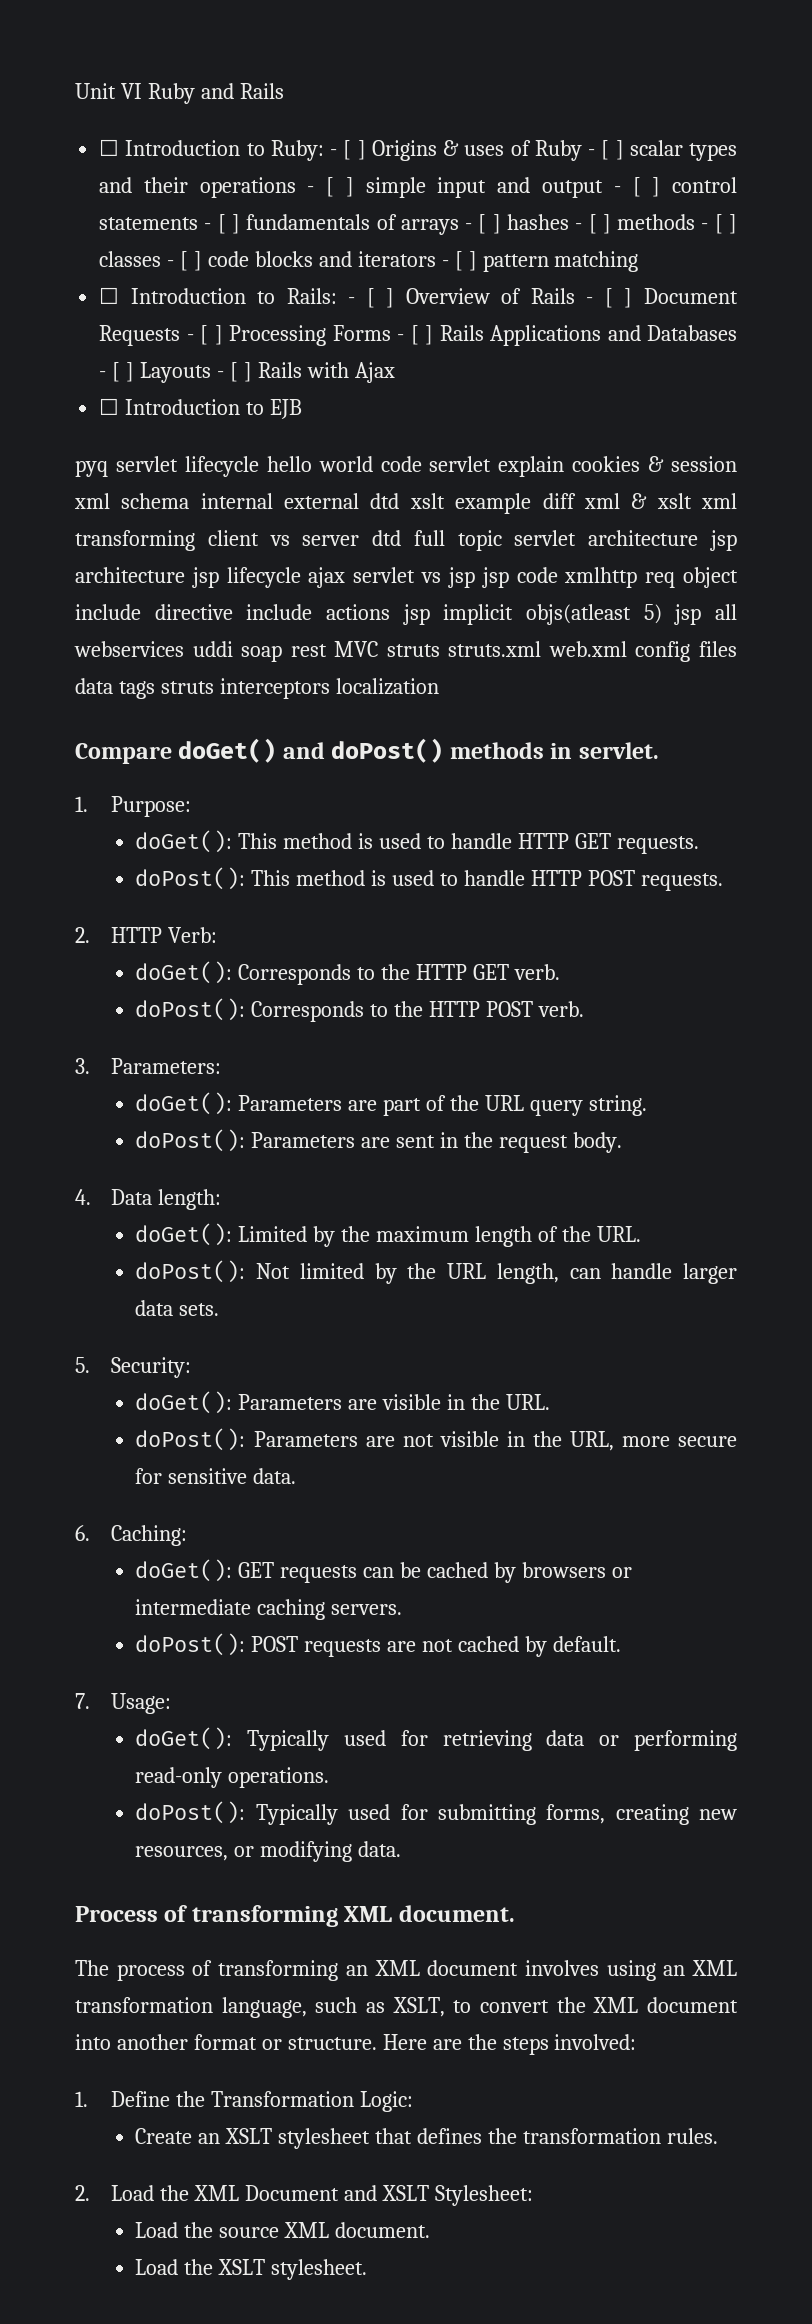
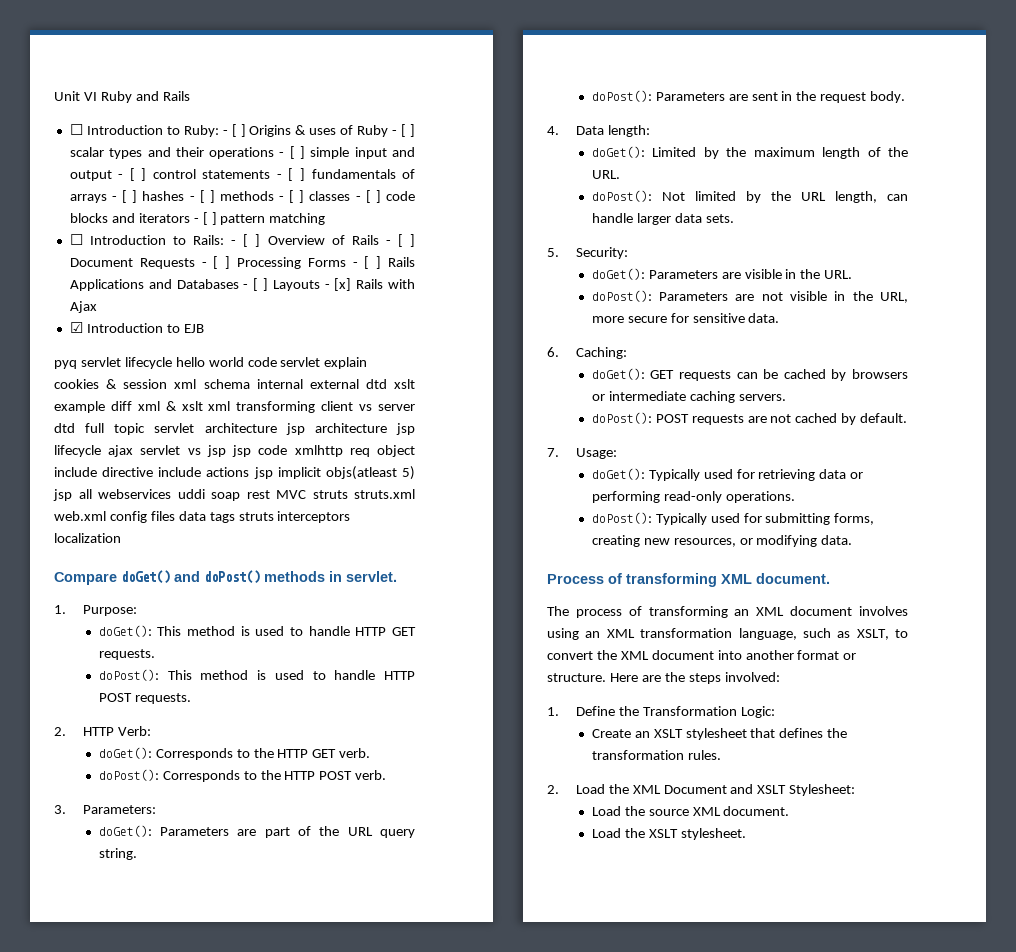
- ☐ Introduction to Rails: - [ ] Overview of Rails - [ ] Document Requests - [ ] Processing Forms - [ ] Rails Applications and Databases - [ ] Layouts - [ ] Rails with Ajax
+ ☐ Introduction to Rails: - [ ] Overview of Rails - [ ] Document Requests - [ ] Processing Forms - [ ] Rails Applications and Databases - [ ] Layouts - [x] Rails with Ajax
- ☐ Introduction to EJB
+ ☑ Introduction to EJB

